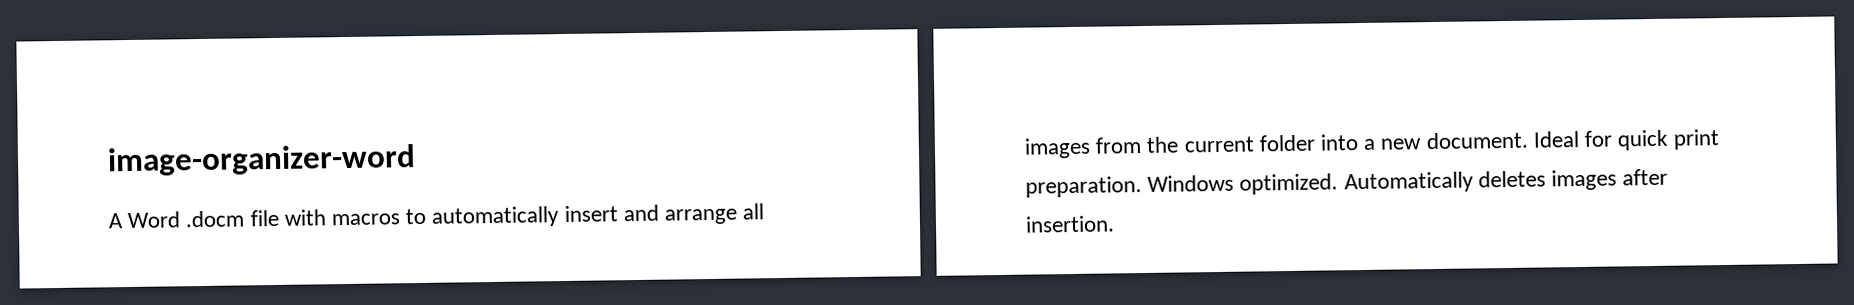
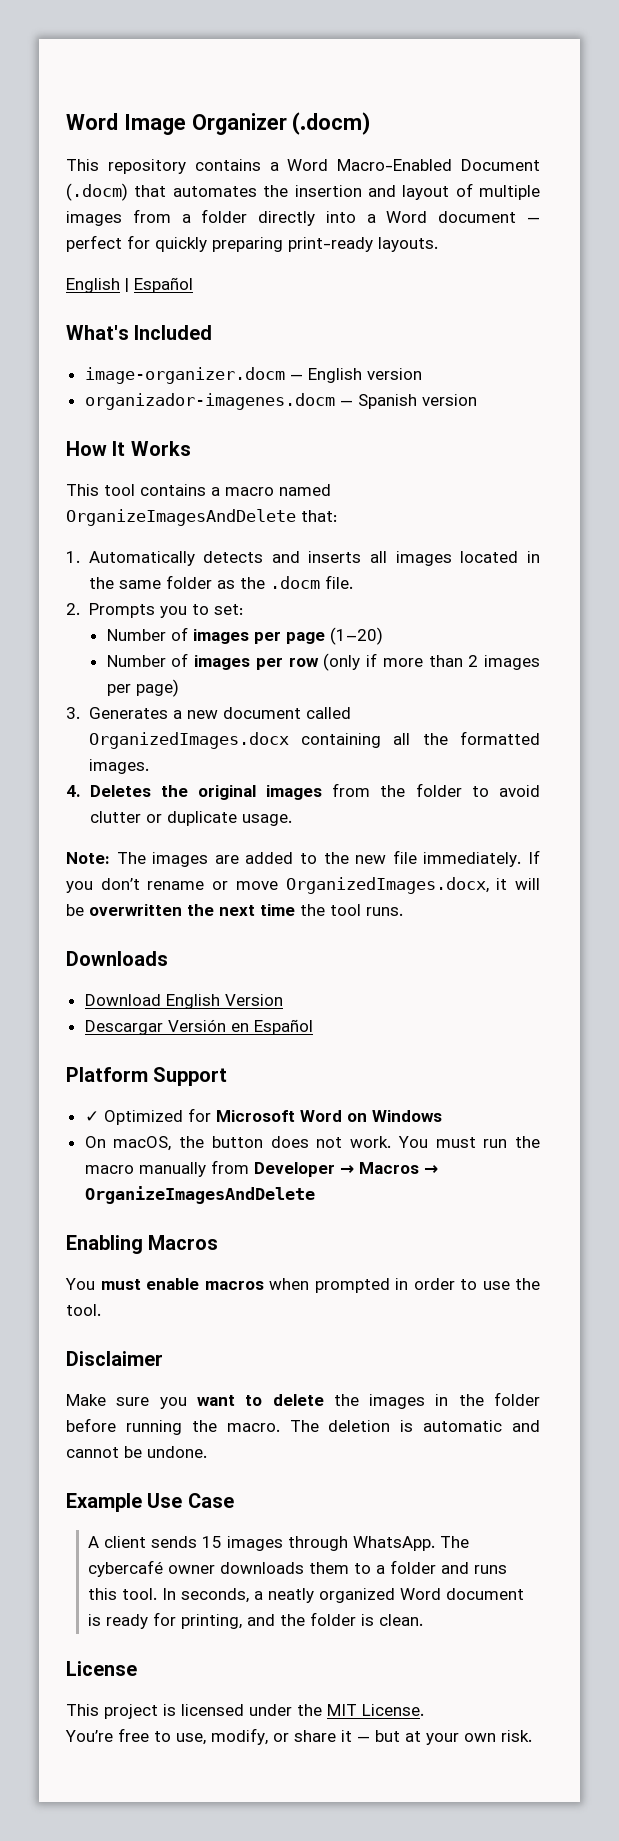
- image-organizer-word
- A Word .docm file with macros to automatically insert and arrange all images from the current folder into a new document. Ideal for quick print preparation. Windows optimized. Automatically deletes images after insertion.
+ Word Image Organizer (.docm)
+ This repository contains a Word Macro-Enabled Document (.docm) that automates the insertion and layout of multiple images from a folder directly into a Word document — perfect for quickly preparing print-ready layouts.
+ English | Español
+ What's Included
+ image-organizer.docm — English version
+ organizador-imagenes.docm — Spanish version
+ How It Works
+ This tool contains a macro named OrganizeImagesAndDelete that:
+ 1. Automatically detects and inserts all images located in the same folder as the .docm file.
+ 2. Prompts you to set:
+ Number of images per page (1–20)
+ Number of images per row (only if more than 2 images per page)
+ 3. Generates a new document called OrganizedImages.docx containing all the formatted images.
+ 4. Deletes the original images from the folder to avoid clutter or duplicate usage.
+ Note: The images are added to the new file immediately. If you don’t rename or move OrganizedImages.docx, it will be overwritten the next time the tool runs.
+ Downloads
+ Download English Version
+ Descargar Versión en Español
+ Platform Support
+ ✓ Optimized for Microsoft Word on Windows
+ On macOS, the button does not work. You must run the macro manually from Developer → Macros → OrganizeImagesAndDelete
+ Enabling Macros
+ You must enable macros when prompted in order to use the tool.
+ Disclaimer
+ Make sure you want to delete the images in the folder before running the macro. The deletion is automatic and cannot be undone.
+ Example Use Case
+ A client sends 15 images through WhatsApp. The cybercafé owner downloads them to a folder and runs this tool. In seconds, a neatly organized Word document is ready for printing, and the folder is clean.
+ License
+ This project is licensed under the MIT License.
+ You’re free to use, modify, or share it — but at your own risk.

